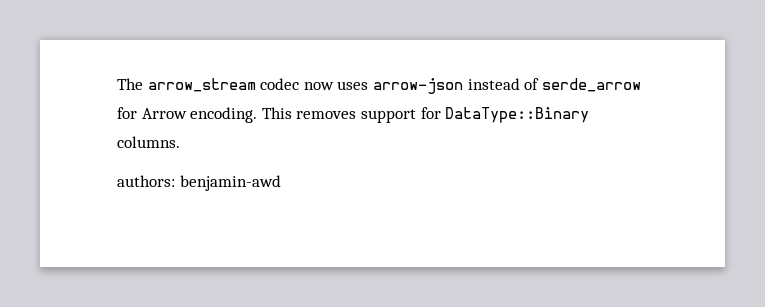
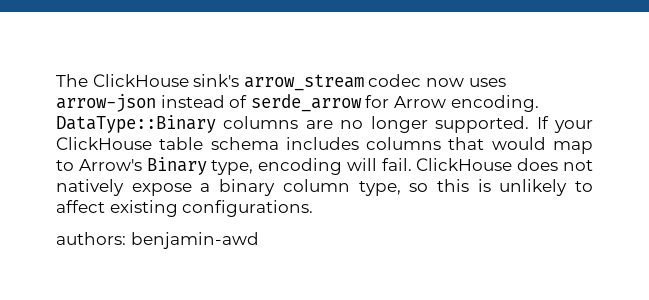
- The arrow_stream codec now uses arrow-json instead of serde_arrow for Arrow encoding.
+ The ClickHouse sink's arrow_stream codec now uses arrow-json instead of serde_arrow for Arrow encoding.
- This removes support for DataType::Binary columns.
+ DataType::Binary columns are no longer supported. If your ClickHouse table schema includes columns that would map to Arrow's Binary type, encoding will fail. ClickHouse does not natively expose a binary column type, so this is unlikely to affect existing configurations.

